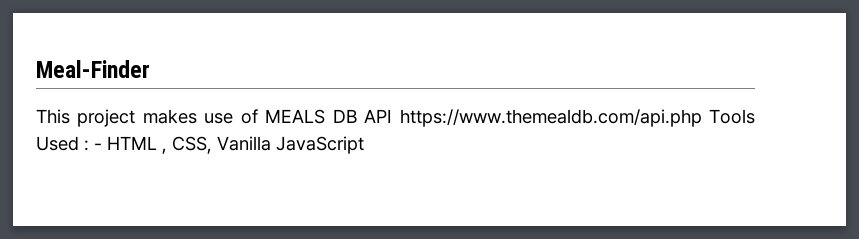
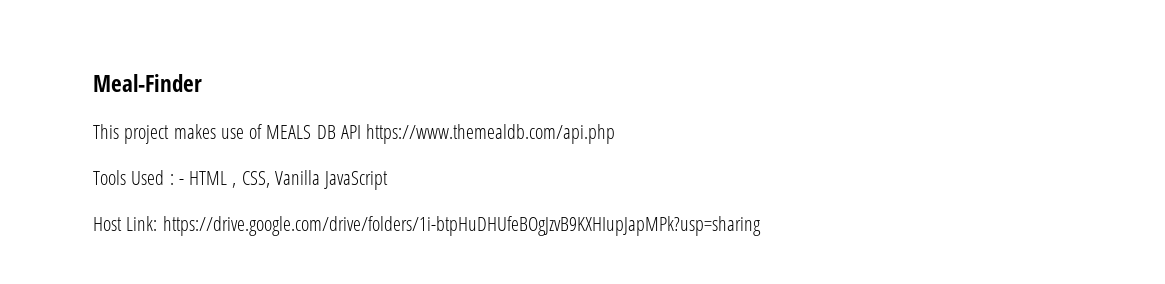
- This project makes use of MEALS DB API https://www.themealdb.com/api.php Tools Used : - HTML , CSS, Vanilla JavaScript
+ This project makes use of MEALS DB API https://www.themealdb.com/api.php
+ Tools Used : - HTML , CSS, Vanilla JavaScript
+ Host Link: https://drive.google.com/drive/folders/1i-btpHuDHUfeBOgJzvB9KXHIupJapMPk?usp=sharing

